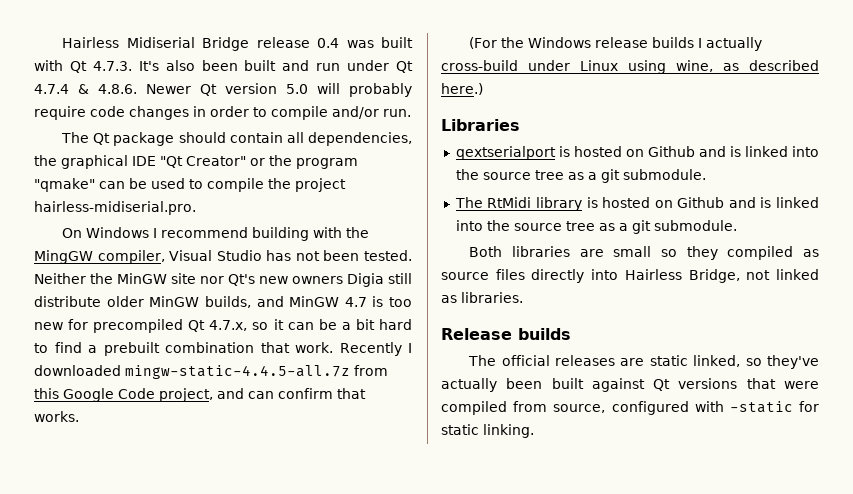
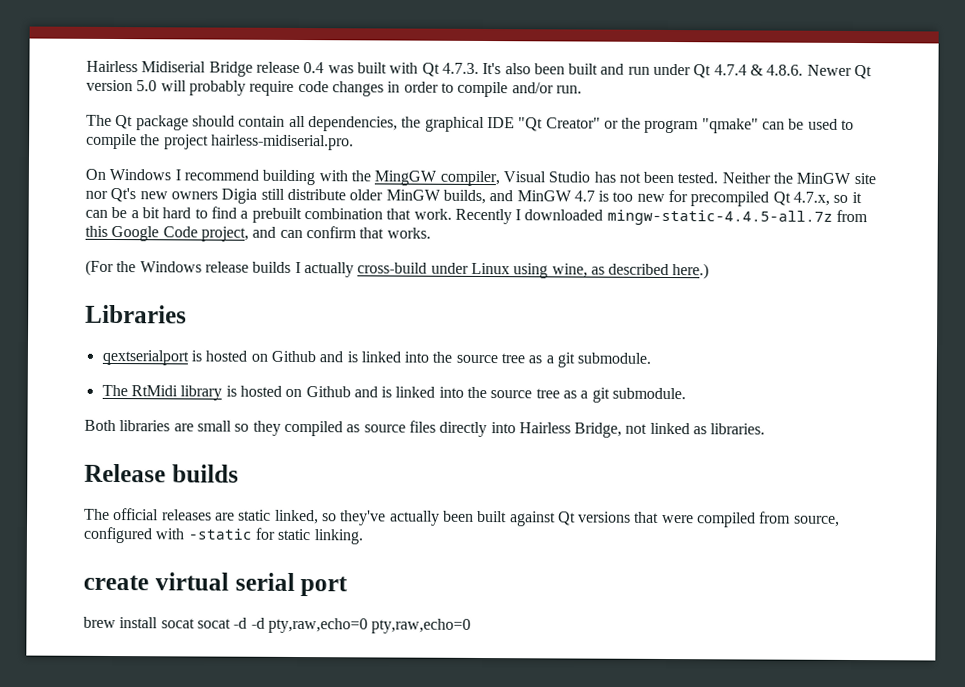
+ create virtual serial port
+ brew install socat socat -d -d pty,raw,echo=0 pty,raw,echo=0

